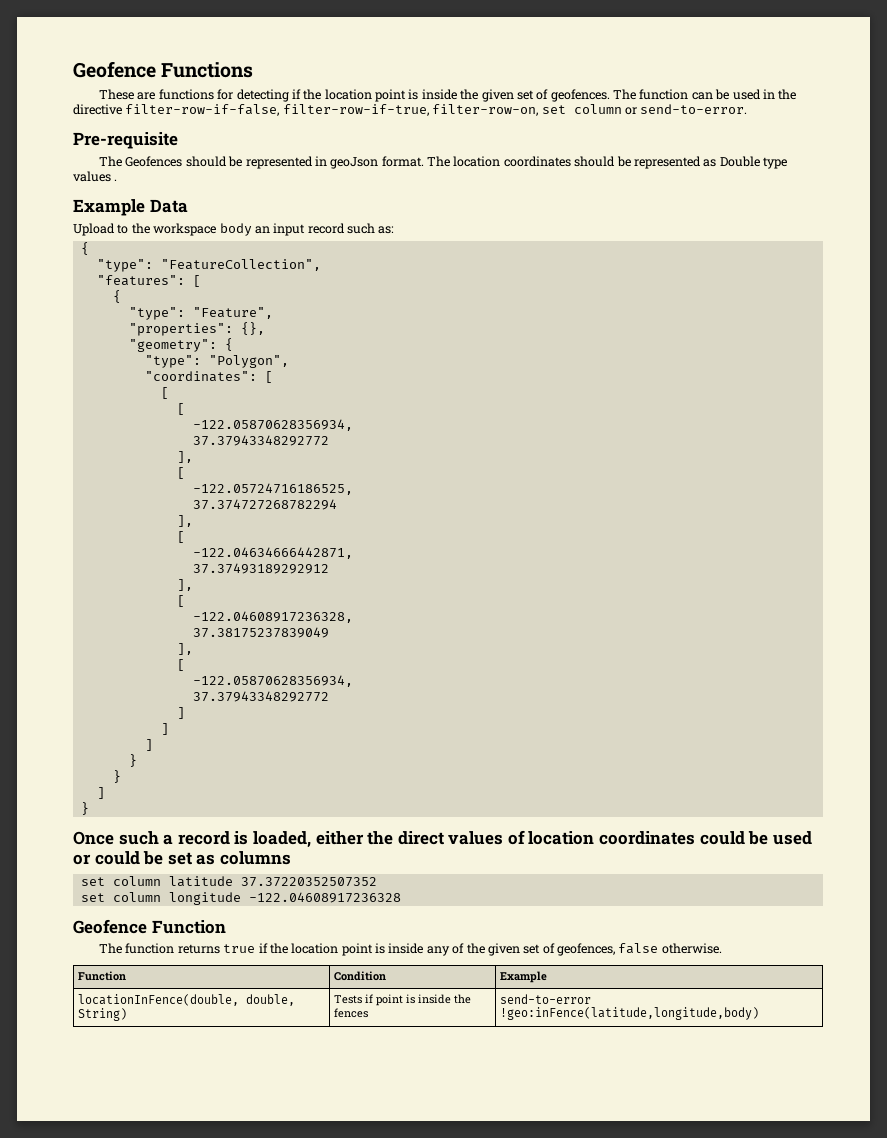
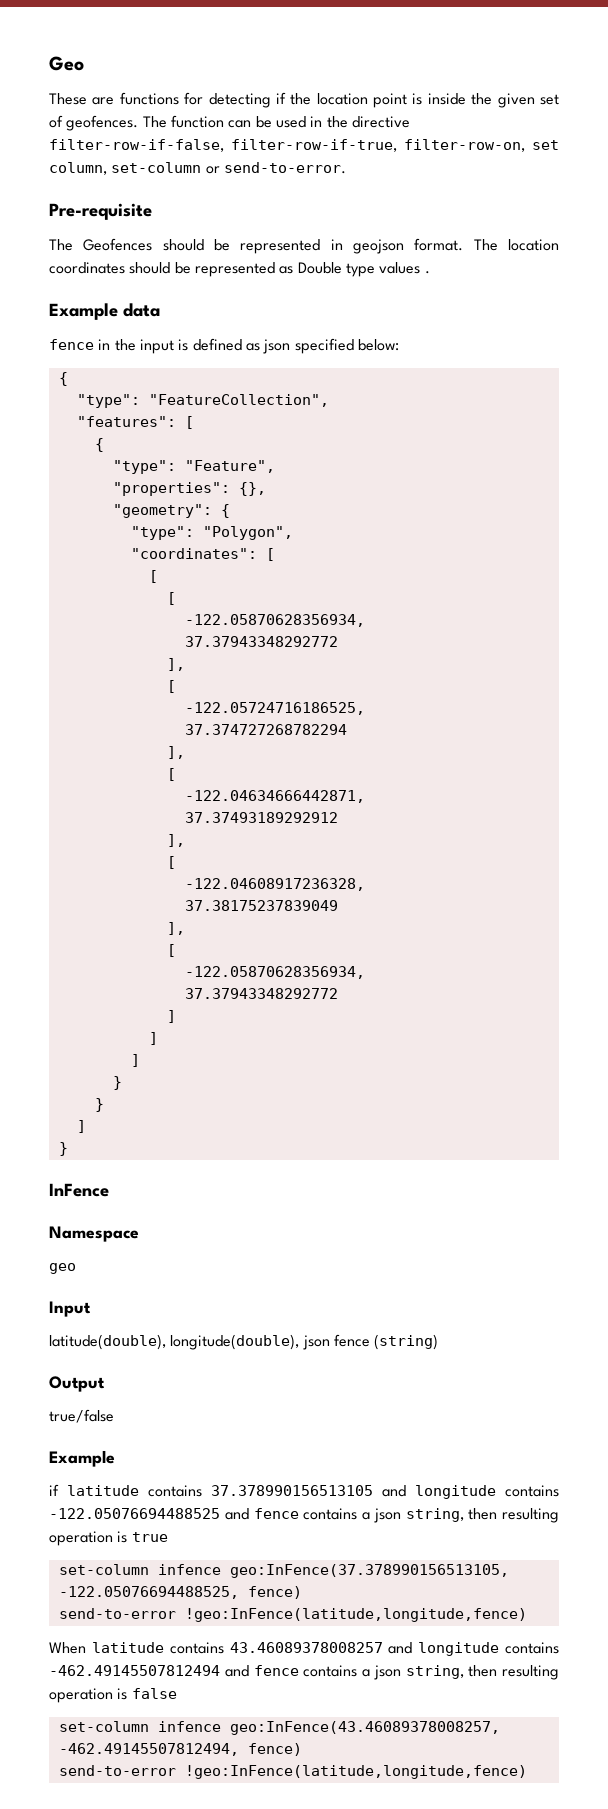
- Geofence Functions
+ Geo
- The function can be used in the directive filter-row-if-false, filter-row-if-true, filter-row-on, set column or send-to-error.
+ The function can be used in the directive filter-row-if-false, filter-row-if-true, filter-row-on, set column, set-column or send-to-error.
- The Geofences should be represented in geoJson format.
+ The Geofences should be represented in geojson format.
- Example Data
- Upload to the workspace body an input record such as:
+ Example data
+ fence in the input is defined as json specified below:
- Once such a record is loaded, either the direct values of location coordinates could be used or could be set as columns
- set column latitude 37.37220352507352
- set column longitude -122.04608917236328
- Geofence Function
- The function returns true if the location point is inside any of the given set of geofences, false otherwise.
- Function | Condition | Example
- locationInFence(double, double, String) | Tests if point is inside the fences | send-to-error !geo:inFence(latitude,longitude,body)
+ InFence
+ Namespace
+ geo
+ Input
+ latitude(double), longitude(double), json fence (string)
+ Output
+ true/false
+ Example
+ if latitude contains 37.378990156513105 and longitude contains -122.05076694488525 and fence contains a json string, then resulting operation is true
+ set-column infence geo:InFence(37.378990156513105, -122.05076694488525, fence)
+ send-to-error !geo:InFence(latitude,longitude,fence)
+ When latitude contains 43.46089378008257 and longitude contains -462.49145507812494 and fence contains a json string, then resulting operation is false
+ set-column infence geo:InFence(43.46089378008257, -462.49145507812494, fence)
+ send-to-error !geo:InFence(latitude,longitude,fence)

